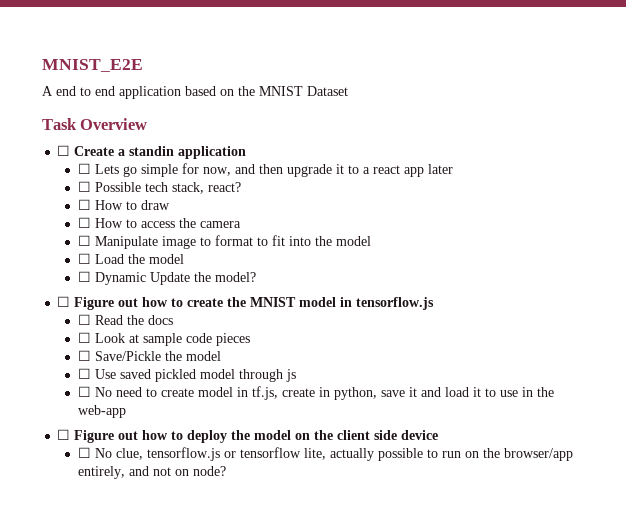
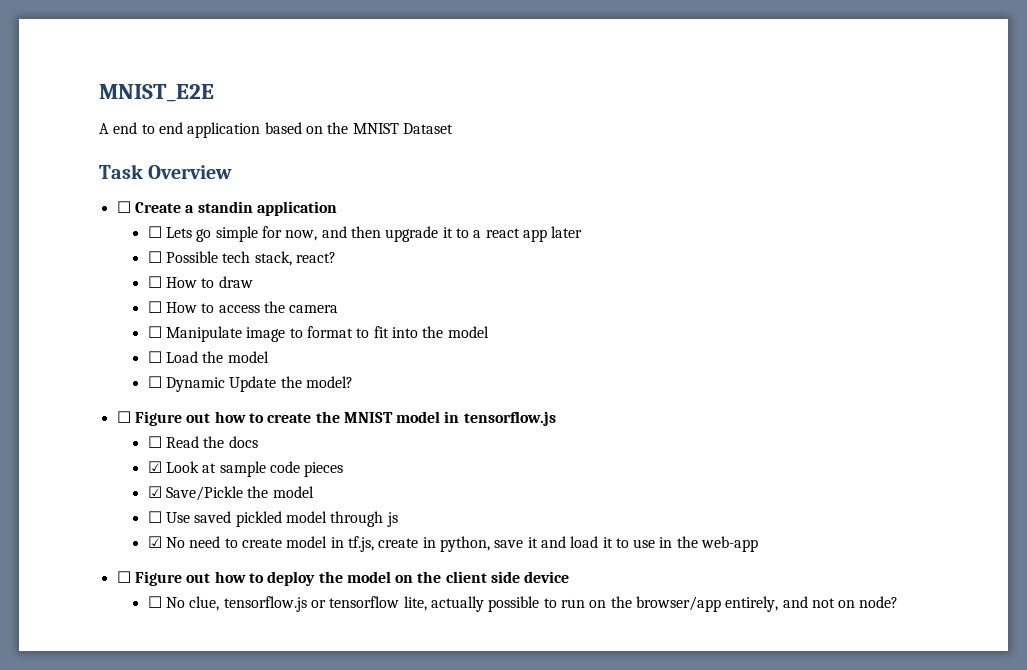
- ☐ Look at sample code pieces
+ ☑ Look at sample code pieces
- ☐ Save/Pickle the model
+ ☑ Save/Pickle the model
- ☐ No need to create model in tf.js, create in python, save it and load it to use in the web-app
+ ☑ No need to create model in tf.js, create in python, save it and load it to use in the web-app

